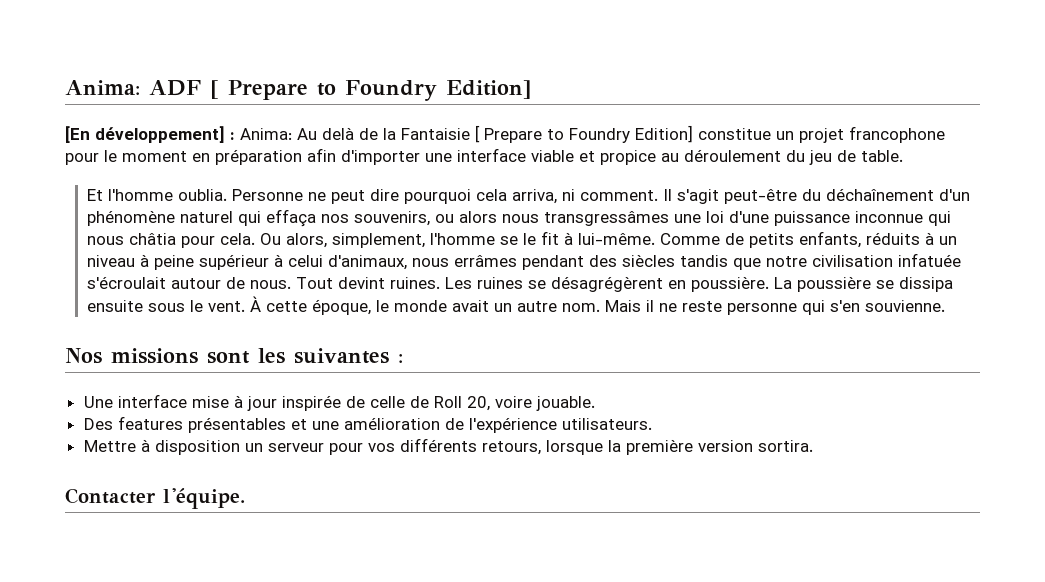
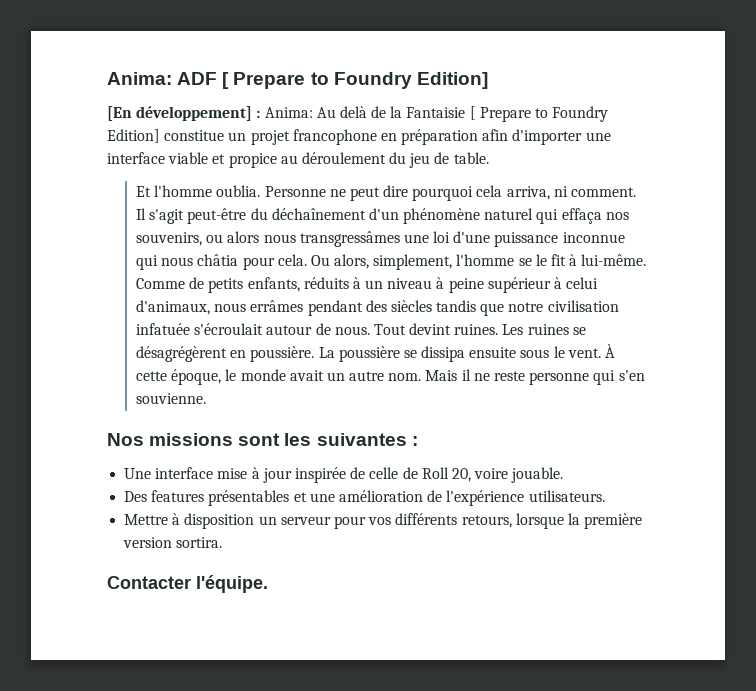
- [En développement] : Anima: Au delà de la Fantaisie [ Prepare to Foundry Edition] constitue un projet francophone pour le moment en préparation afin d'importer une interface viable et propice au déroulement du jeu de table.
+ [En développement] : Anima: Au delà de la Fantaisie [ Prepare to Foundry Edition] constitue un projet francophone en préparation afin d'importer une interface viable et propice au déroulement du jeu de table.

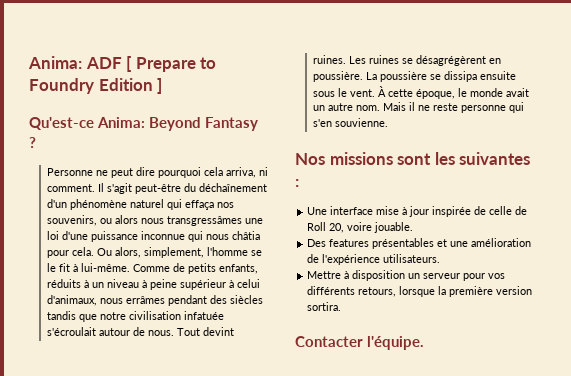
- Anima: ADF [ Prepare to Foundry Edition]
- [En développement] : Anima: Au delà de la Fantaisie [ Prepare to Foundry Edition] constitue un projet francophone en préparation afin d'importer une interface viable et propice au déroulement du jeu de table.
- Et l'homme oublia. Personne ne peut dire pourquoi cela arriva, ni comment.
+ Anima: ADF [ Prepare to Foundry Edition ]
+ Qu'est-ce Anima: Beyond Fantasy ?
+ Personne ne peut dire pourquoi cela arriva, ni comment.

